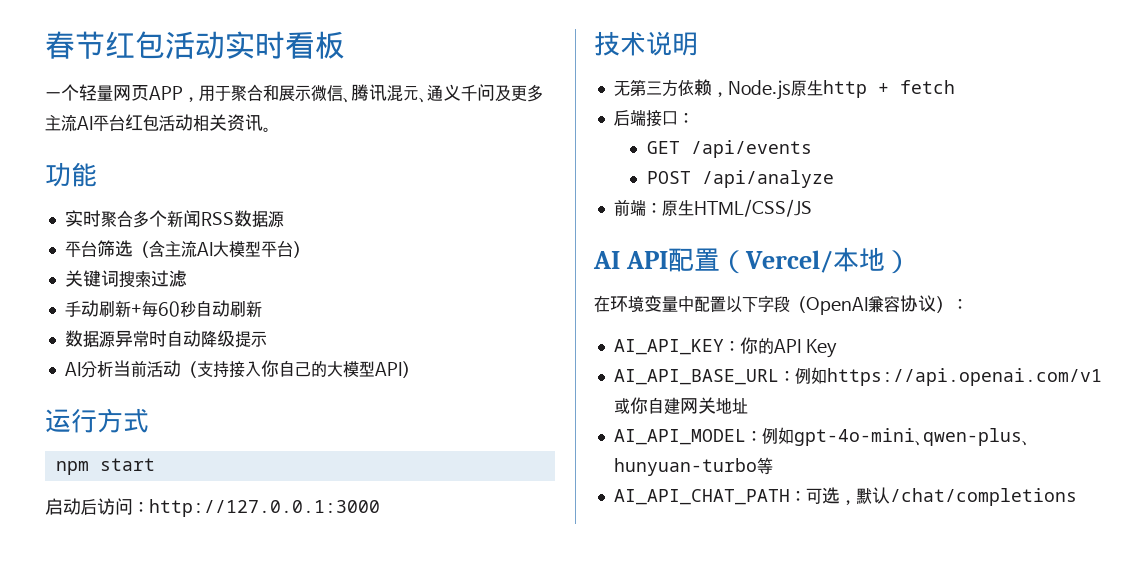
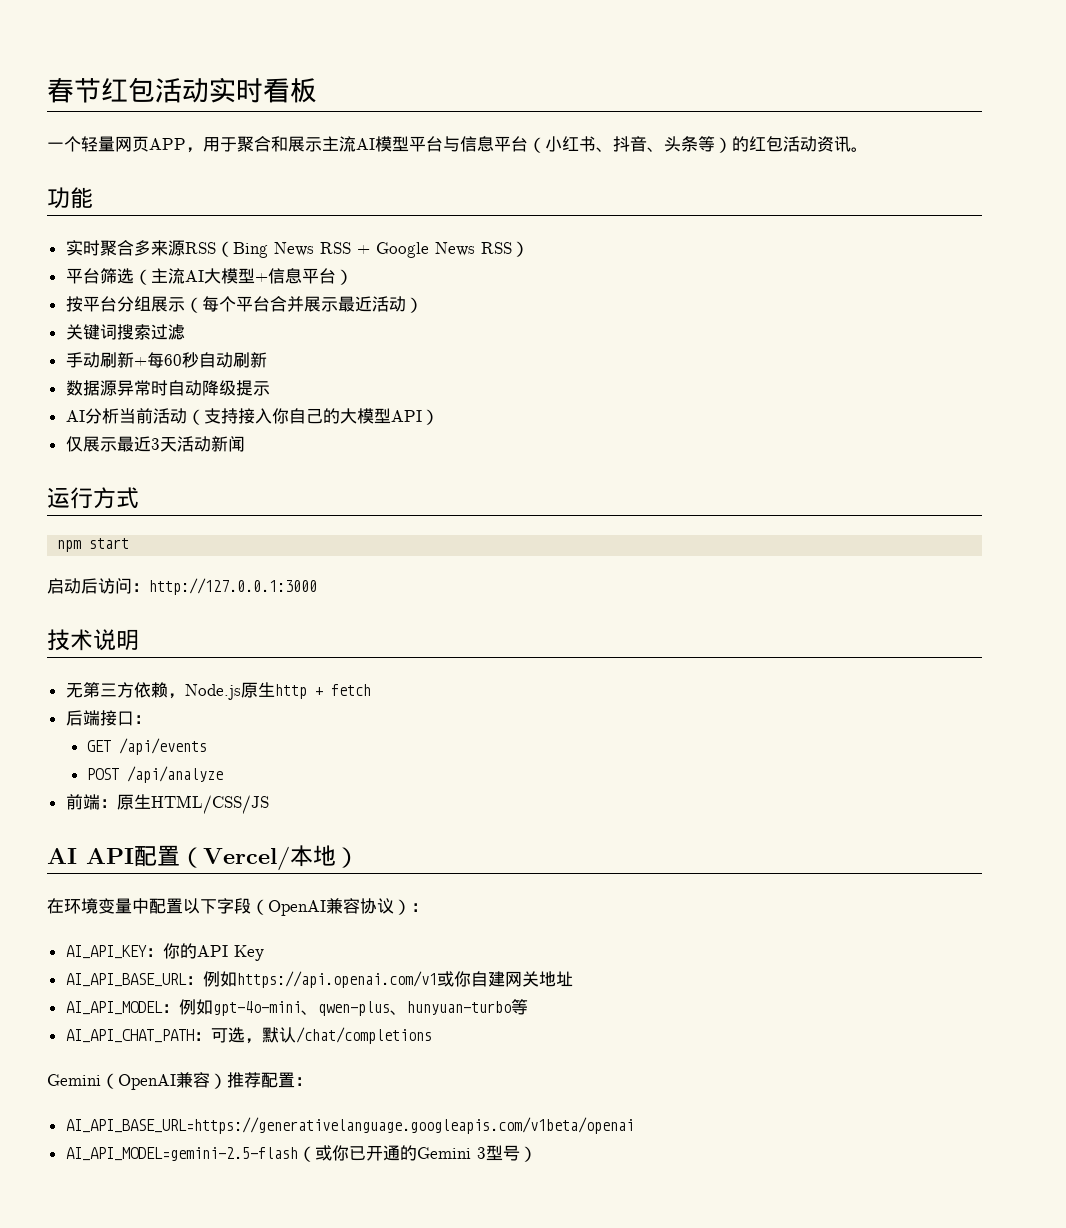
- 一个轻量网页APP，用于聚合和展示微信、腾讯混元、通义千问及更多主流AI平台红包活动相关资讯。
+ 一个轻量网页APP，用于聚合和展示主流AI模型平台与信息平台（小红书、抖音、头条等）的红包活动资讯。
- 实时聚合多个新闻RSS数据源
+ 实时聚合多来源RSS（Bing News RSS + Google News RSS）
- 平台筛选（含主流AI大模型平台）
+ 平台筛选（主流AI大模型+信息平台）
+ 按平台分组展示（每个平台合并展示最近活动）
+ 仅展示最近3天活动新闻
+ Gemini（OpenAI兼容）推荐配置：
+ AI_API_BASE_URL=https://generativelanguage.googleapis.com/v1beta/openai
+ AI_API_MODEL=gemini-2.5-flash（或你已开通的Gemini 3型号）

